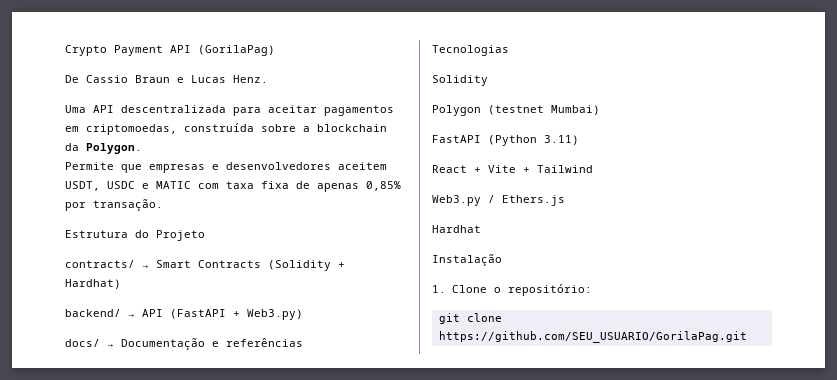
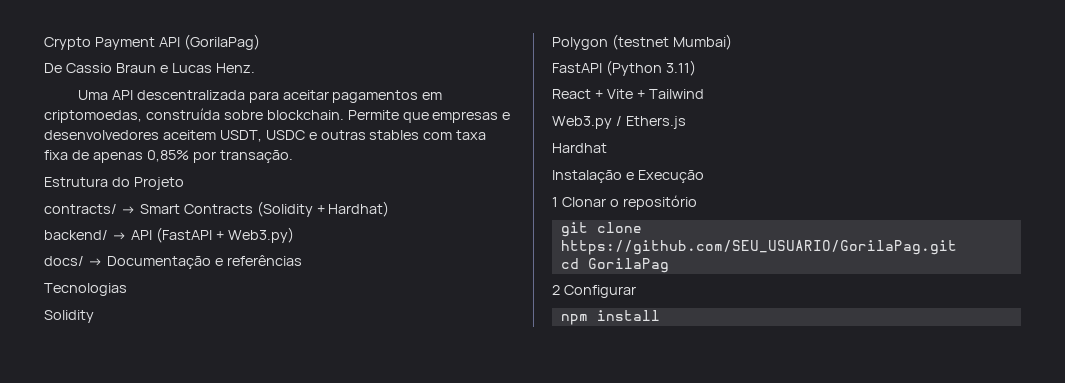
- Uma API descentralizada para aceitar pagamentos em criptomoedas, construída sobre a blockchain da Polygon.
- Permite que empresas e desenvolvedores aceitem USDT, USDC e MATIC com taxa fixa de apenas 0,85% por transação.
+ Uma API descentralizada para aceitar pagamentos em criptomoedas, construída sobre blockchain. Permite que empresas e desenvolvedores aceitem USDT, USDC e outras stables com taxa fixa de apenas 0,85% por transação.
- Instalação
- 1. Clone o repositório:
+ Instalação e Execução
+ 1 Clonar o repositório
  git clone https://github.com/SEU_USUARIO/GorilaPag.git
+ cd GorilaPag
+ 2 Configurar
+ npm install

